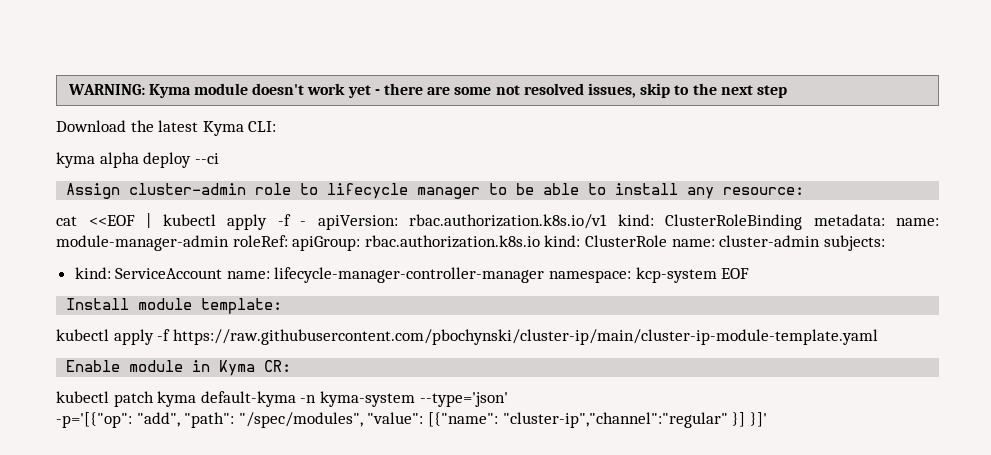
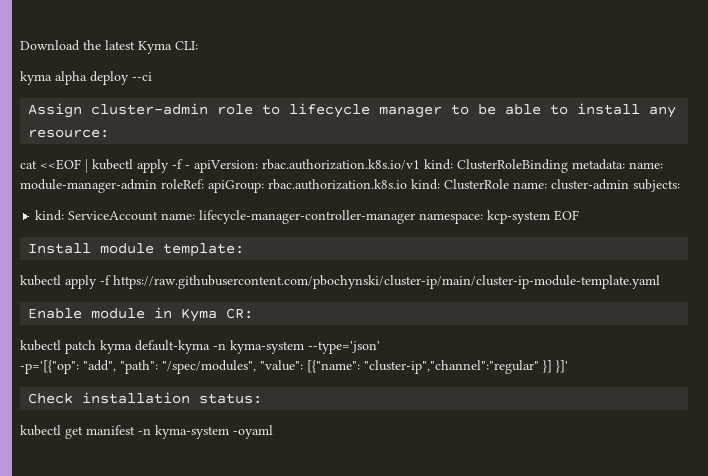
- WARNING: Kyma module doesn't work yet - there are some not resolved issues, skip to the next step
+ Check installation status:
+ kubectl get manifest -n kyma-system -oyaml

